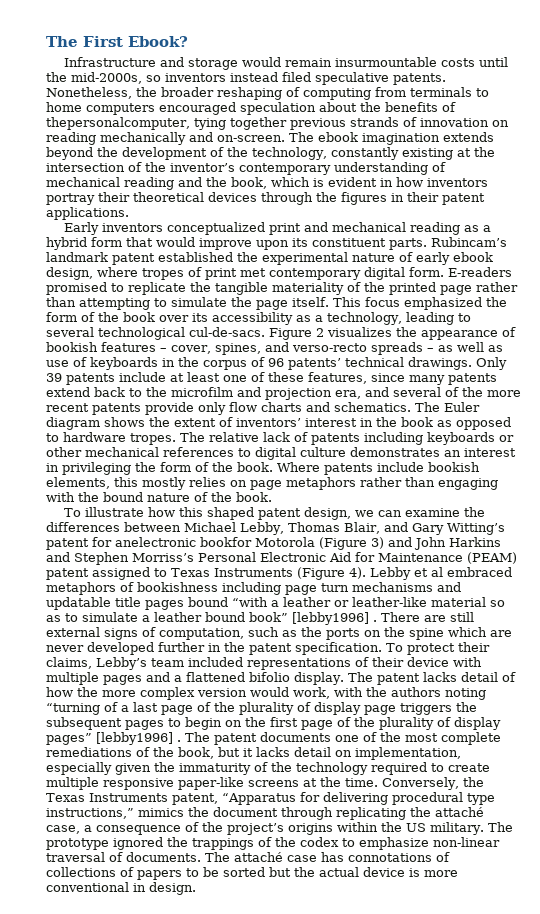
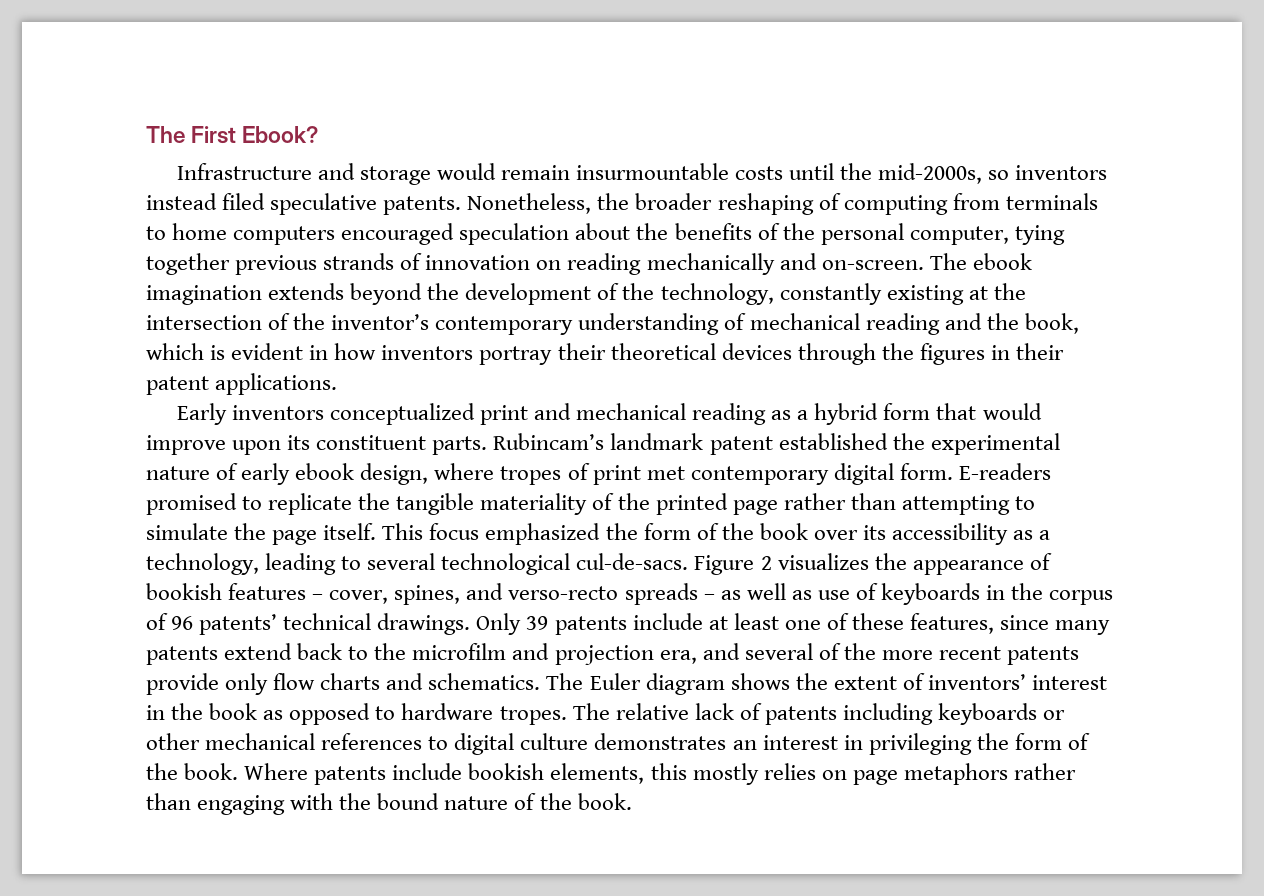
- Nonetheless, the broader reshaping of computing from terminals to home computers encouraged speculation about the benefits of thepersonalcomputer, tying together previous strands of innovation on reading mechanically and on-screen.
+ Nonetheless, the broader reshaping of computing from terminals to home computers encouraged speculation about the benefits of the personal computer, tying together previous strands of innovation on reading mechanically and on-screen.
- To illustrate how this shaped patent design, we can examine the differences between Michael Lebby, Thomas Blair, and Gary Witting’s patent for anelectronic bookfor Motorola (Figure 3) and John Harkins and Stephen Morriss’s Personal Electronic Aid for Maintenance (PEAM) patent assigned to Texas Instruments (Figure 4). Lebby et al embraced metaphors of bookishness including page turn mechanisms and updatable title pages bound “with a leather or leather-like material so as to simulate a leather bound book” [lebby1996] . There are still external signs of computation, such as the ports on the spine which are never developed further in the patent specification. To protect their claims, Lebby’s team included representations of their device with multiple pages and a flattened bifolio display. The patent lacks detail of how the more complex version would work, with the authors noting “turning of a last page of the plurality of display page triggers the subsequent pages to begin on the first page of the plurality of display pages” [lebby1996] . The patent documents one of the most complete remediations of the book, but it lacks detail on implementation, especially given the immaturity of the technology required to create multiple responsive paper-like screens at the time. Conversely, the Texas Instruments patent, “Apparatus for delivering procedural type instructions,” mimics the document through replicating the attaché case, a consequence of the project’s origins within the US military. The prototype ignored the trappings of the codex to emphasize non-linear traversal of documents. The attaché case has connotations of collections of papers to be sorted but the actual device is more conventional in design.

